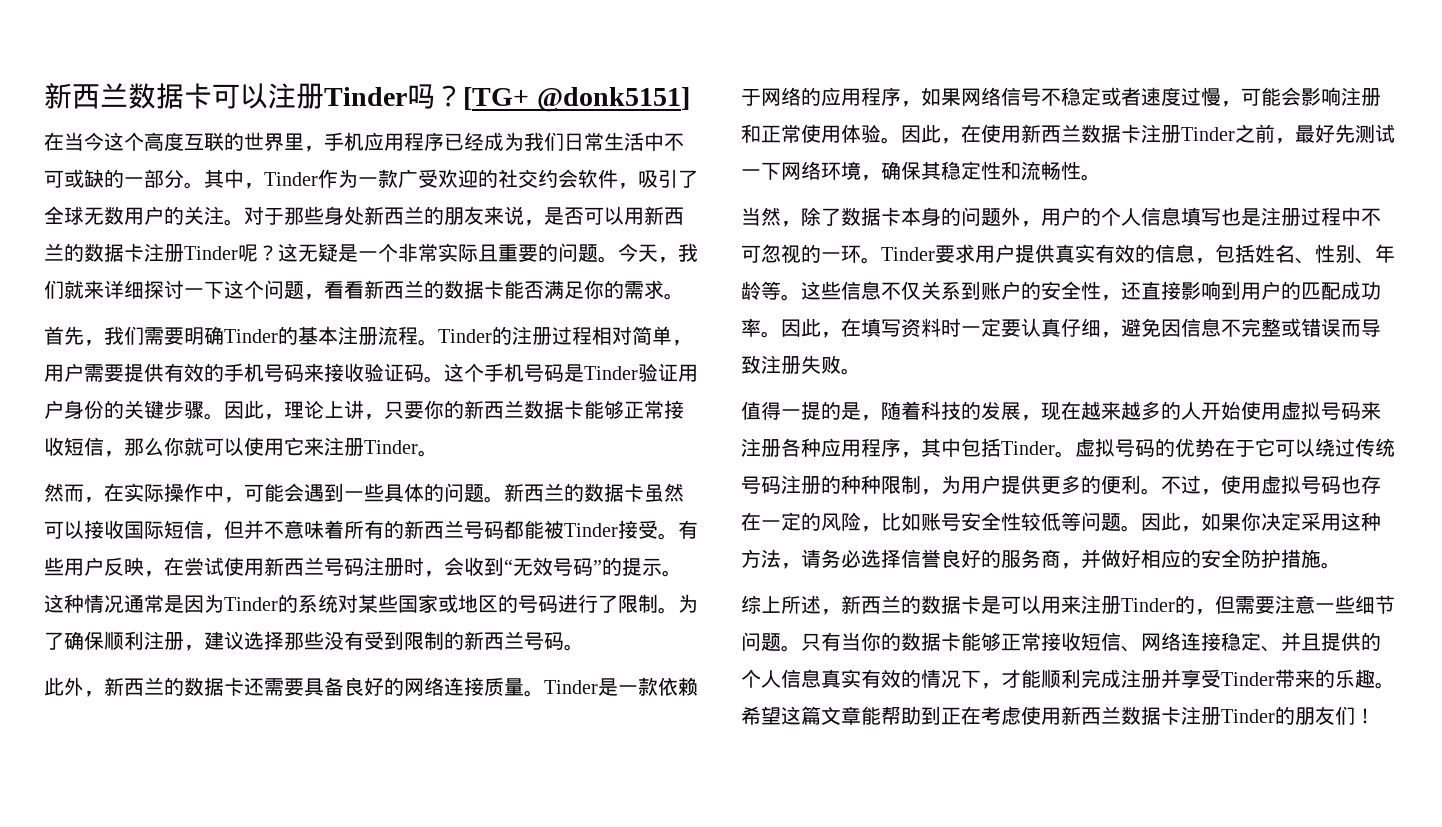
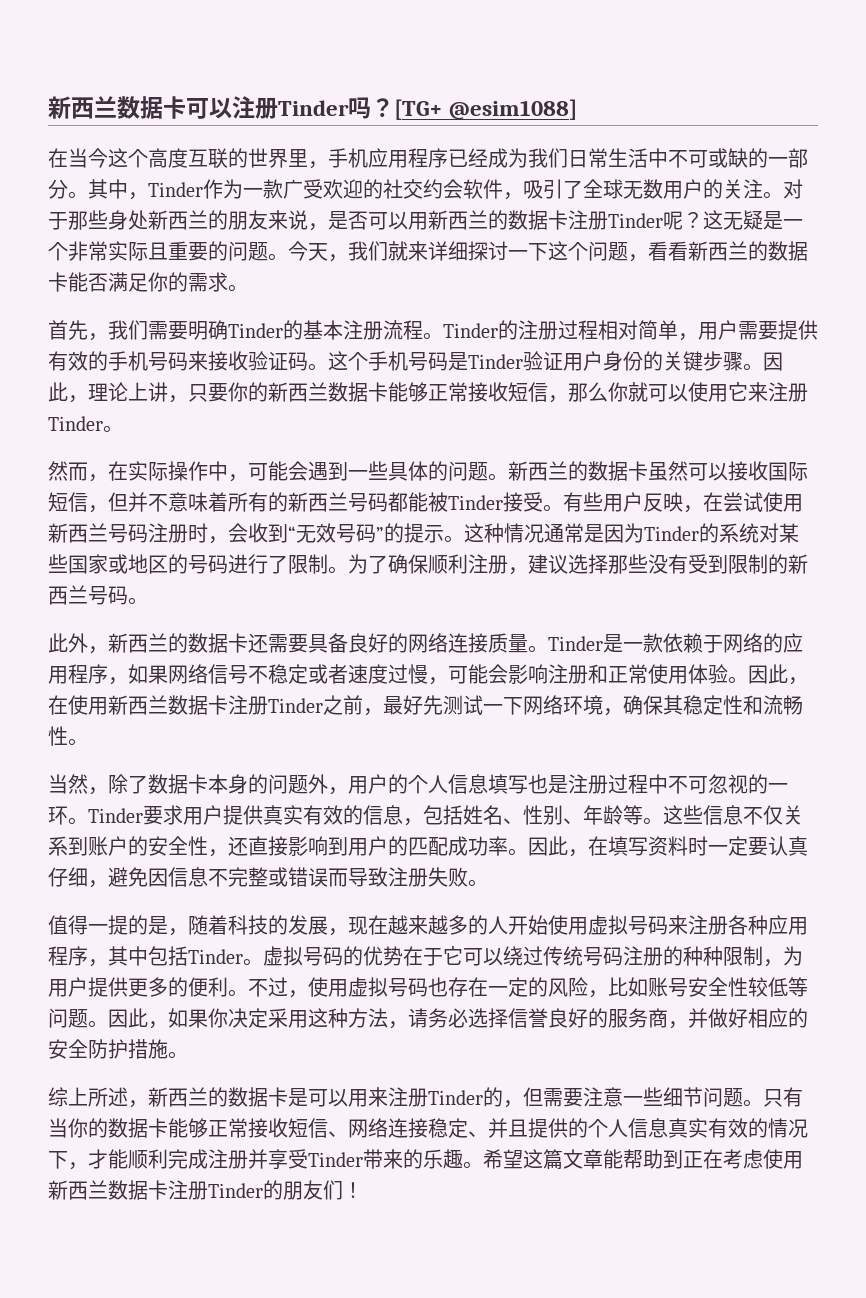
- [TG+ @donk5151]
+ [TG+ @esim1088]

